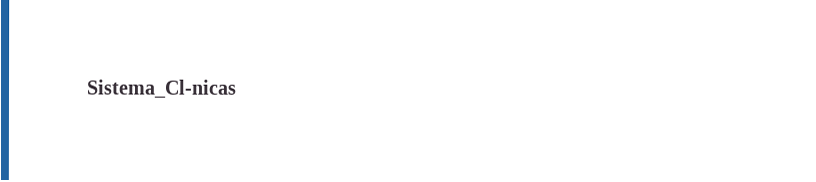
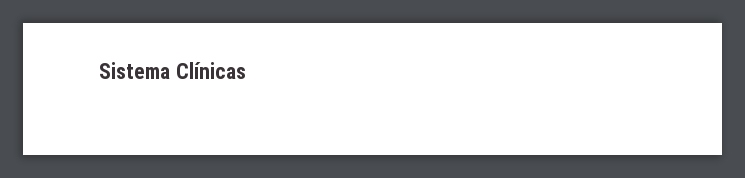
- Sistema_Cl-nicas
+ Sistema Clínicas

